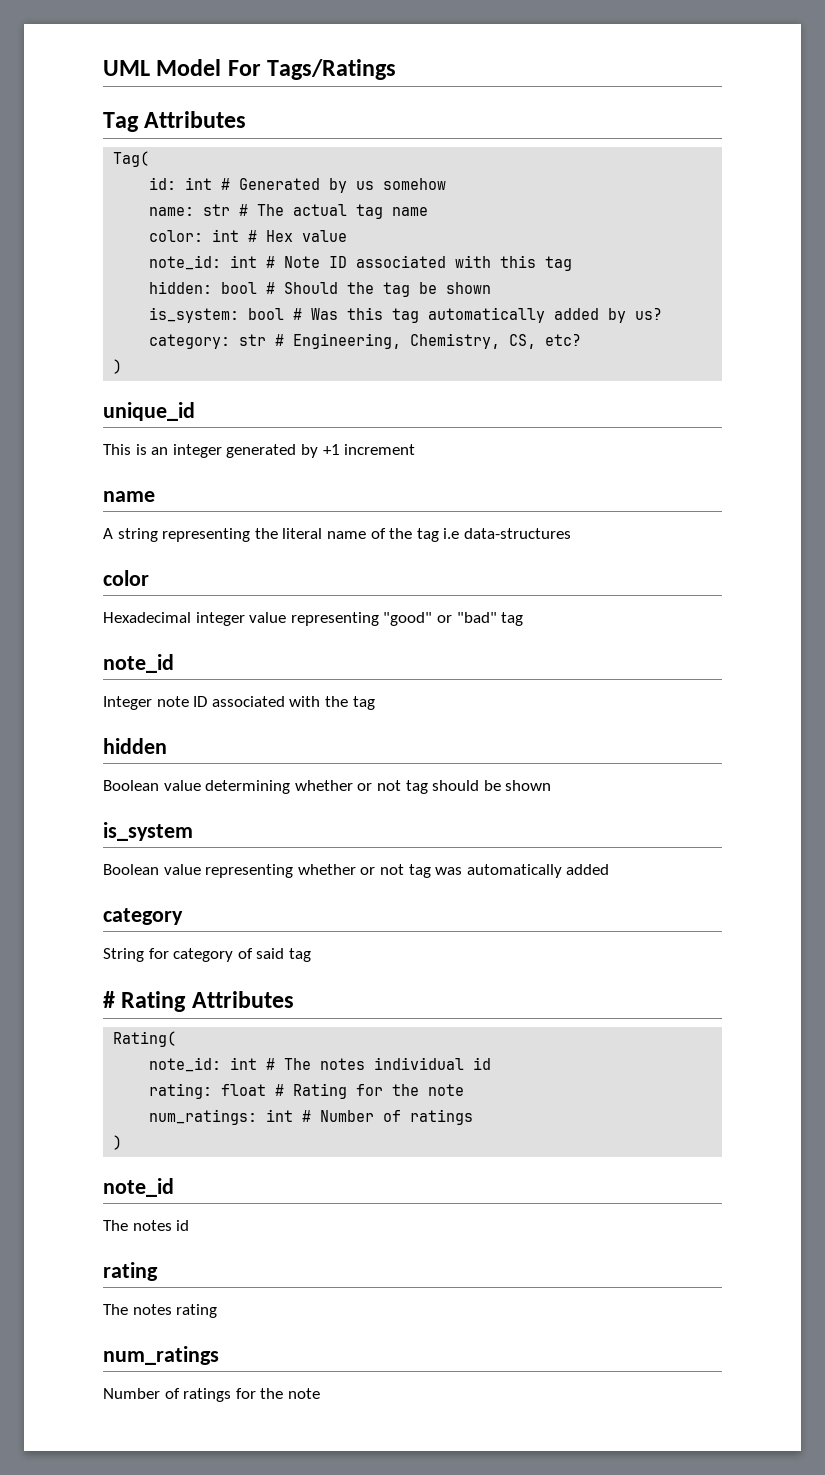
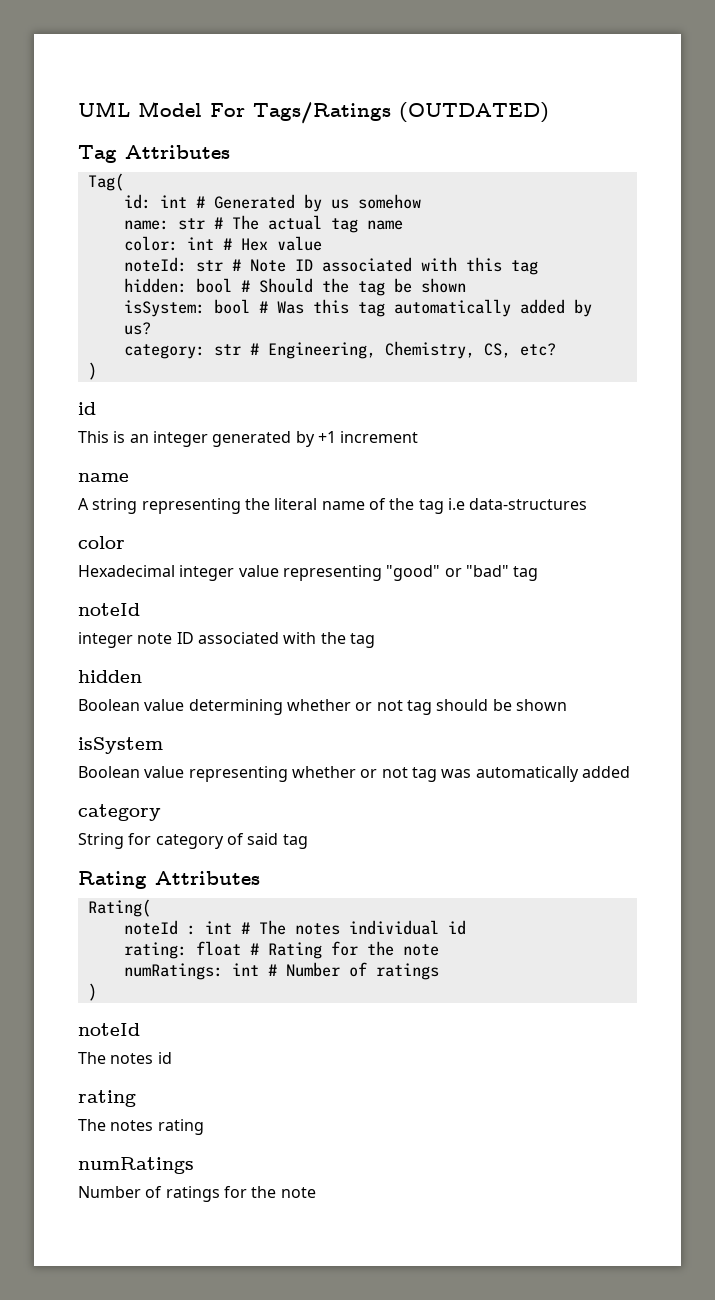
- UML Model For Tags/Ratings
+ UML Model For Tags/Ratings (OUTDATED)
- note_id: int # Note ID associated with this tag
+ noteId: str # Note ID associated with this tag
- is_system: bool # Was this tag automatically added by us?
+ isSystem: bool # Was this tag automatically added by us?
  category: str # Engineering, Chemistry, CS, etc?
  )
- unique_id
+ id
  Hexadecimal integer value representing "good" or "bad" tag
- note_id
- Integer note ID associated with the tag
+ noteId
+ integer note ID associated with the tag
- is_system
+ isSystem
- # Rating Attributes
+ Rating Attributes
- note_id: int # The notes individual id
+ noteId : int # The notes individual id
- num_ratings: int # Number of ratings
+ numRatings: int # Number of ratings
  )
- note_id
+ noteId
- num_ratings
+ numRatings

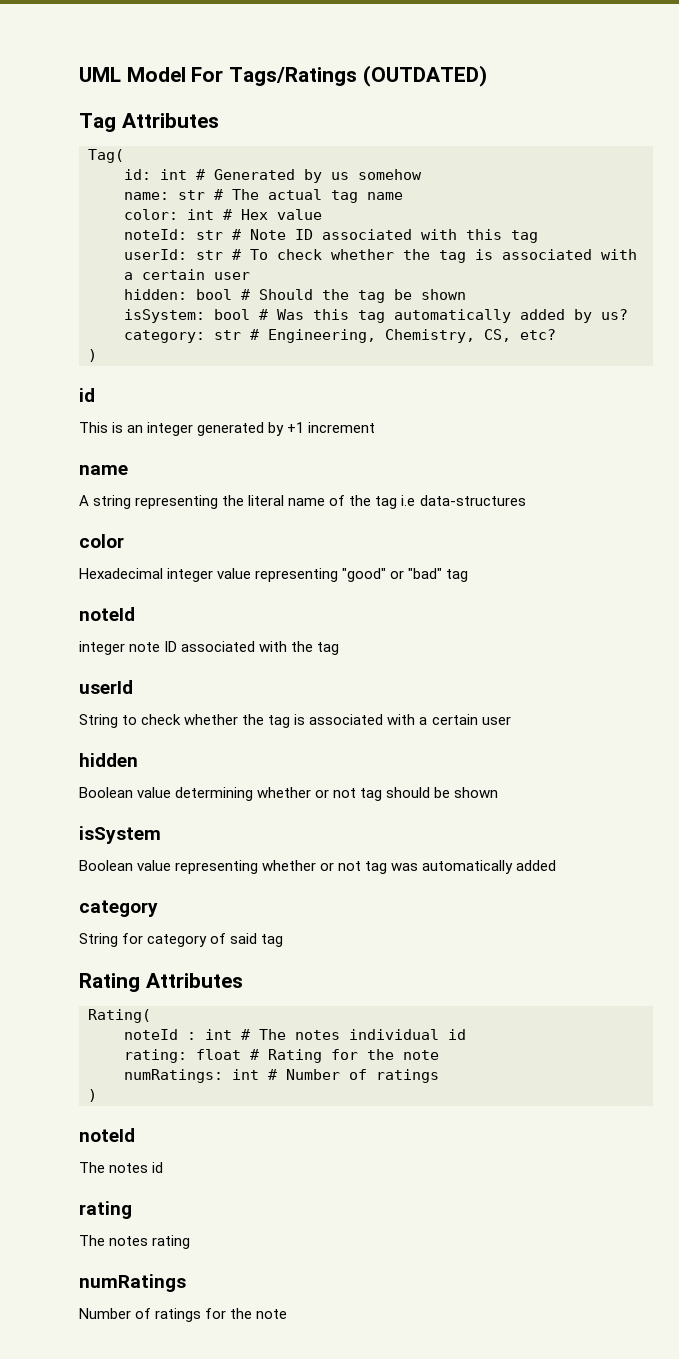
+ userId: str # To check whether the tag is associated with a certain user
+ userId
+ String to check whether the tag is associated with a certain user

